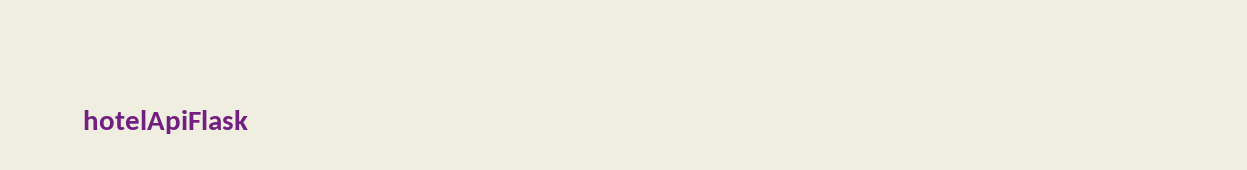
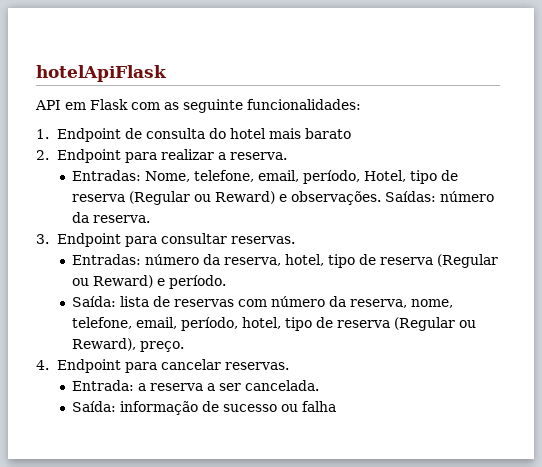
+ API em Flask com as seguinte funcionalidades:
+ 1. Endpoint de consulta do hotel mais barato
+ 2. Endpoint para realizar a reserva.
+ Entradas: Nome, telefone, email, período, Hotel, tipo de reserva (Regular ou Reward) e observações. Saídas: número da reserva.
+ 3. Endpoint para consultar reservas.
+ Entradas: número da reserva, hotel, tipo de reserva (Regular ou Reward) e período.
+ Saída: lista de reservas com número da reserva, nome, telefone, email, período, hotel, tipo de reserva (Regular ou Reward), preço.
+ 4. Endpoint para cancelar reservas.
+ Entrada: a reserva a ser cancelada.
+ Saída: informação de sucesso ou falha

